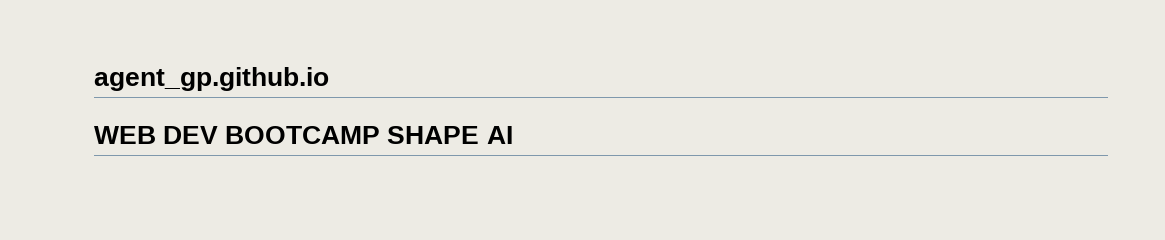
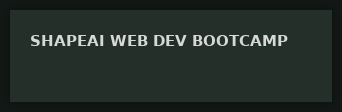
- agent_gp.github.io
- WEB DEV BOOTCAMP SHAPE AI
+ SHAPEAI WEB DEV BOOTCAMP

